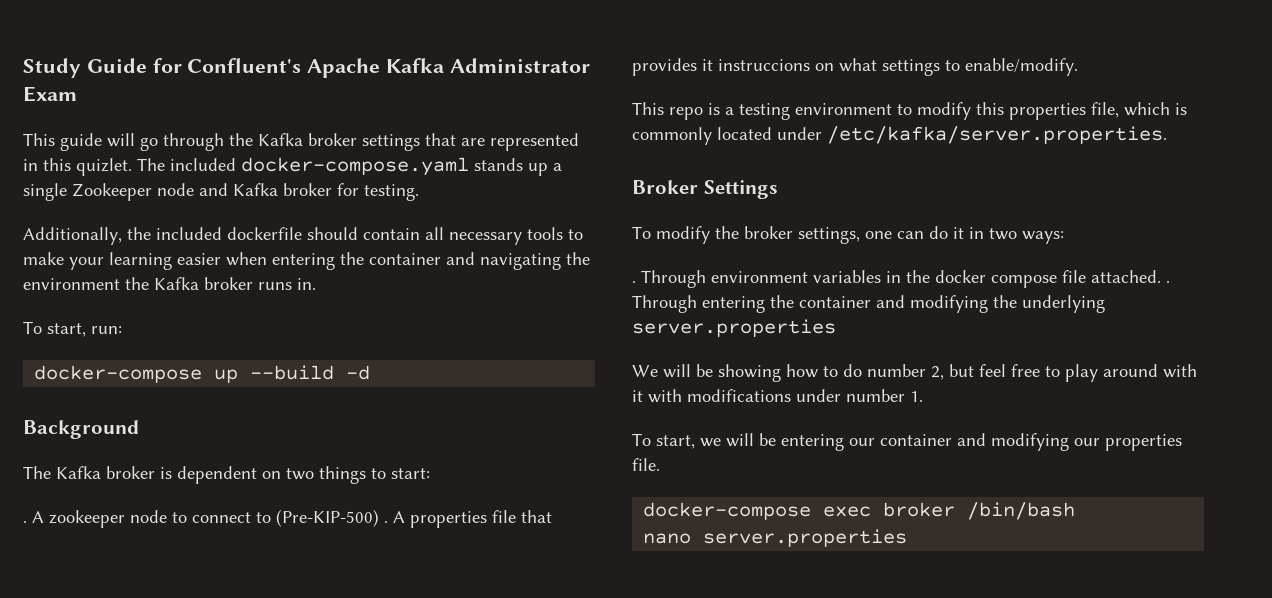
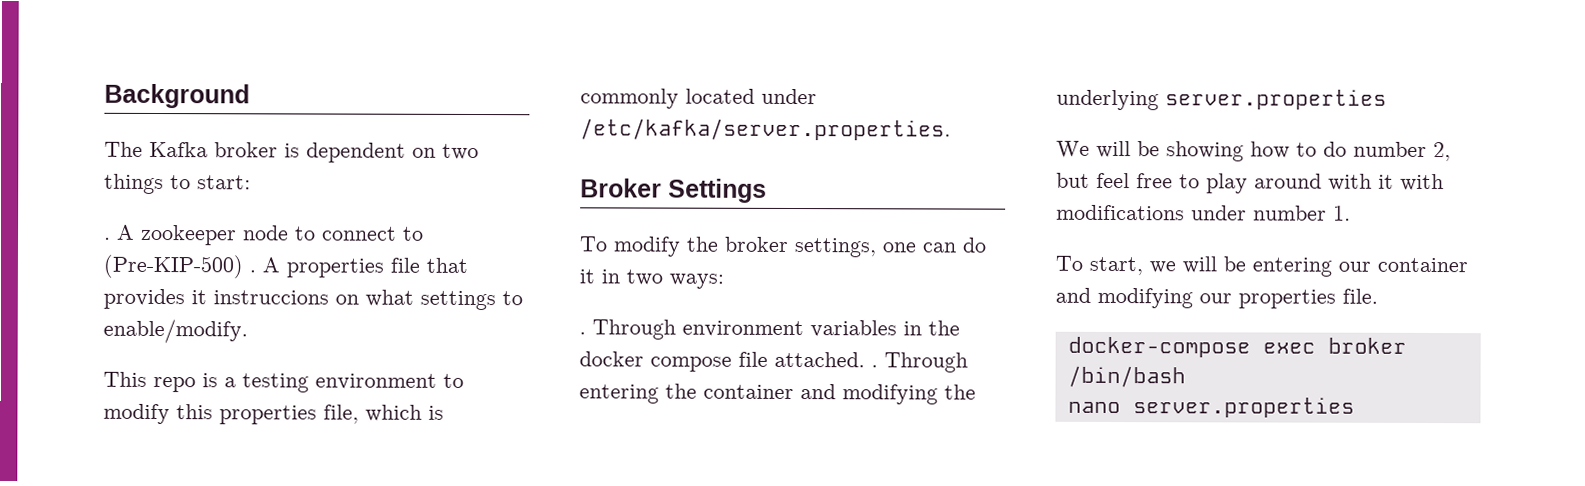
- Study Guide for Confluent's Apache Kafka Administrator Exam
- This guide will go through the Kafka broker settings that are represented in this quizlet. The included docker-compose.yaml stands up a single Zookeeper node and Kafka broker for testing.
- Additionally, the included dockerfile should contain all necessary tools to make your learning easier when entering the container and navigating the environment the Kafka broker runs in.
- To start, run:
- docker-compose up --build -d

